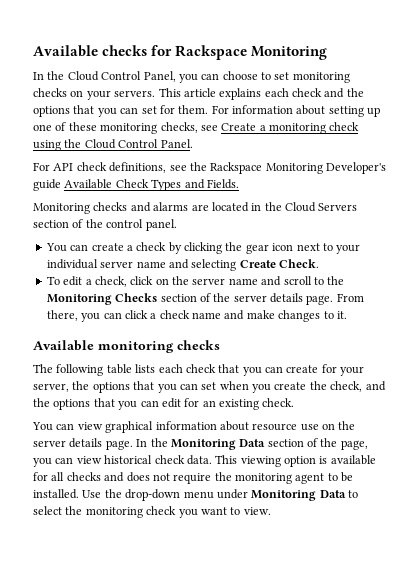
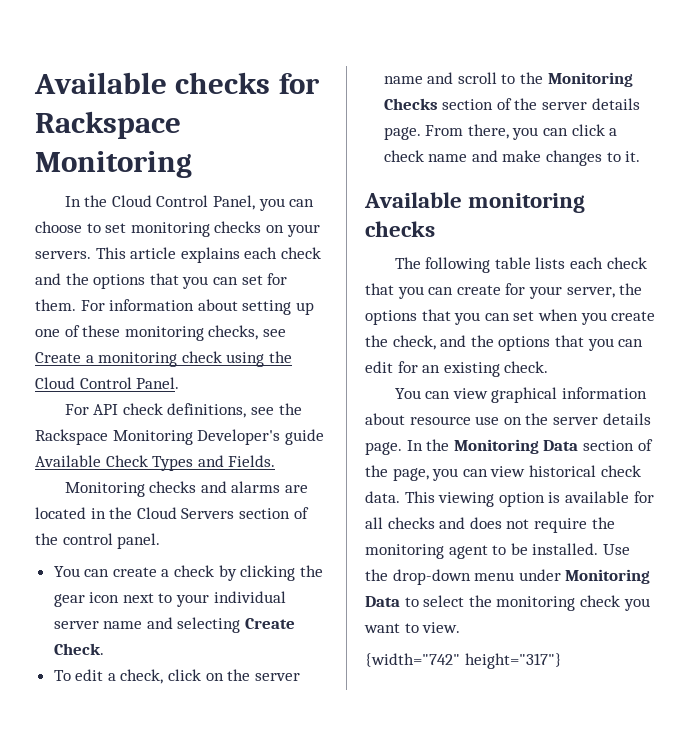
+ {width="742" height="317"}

